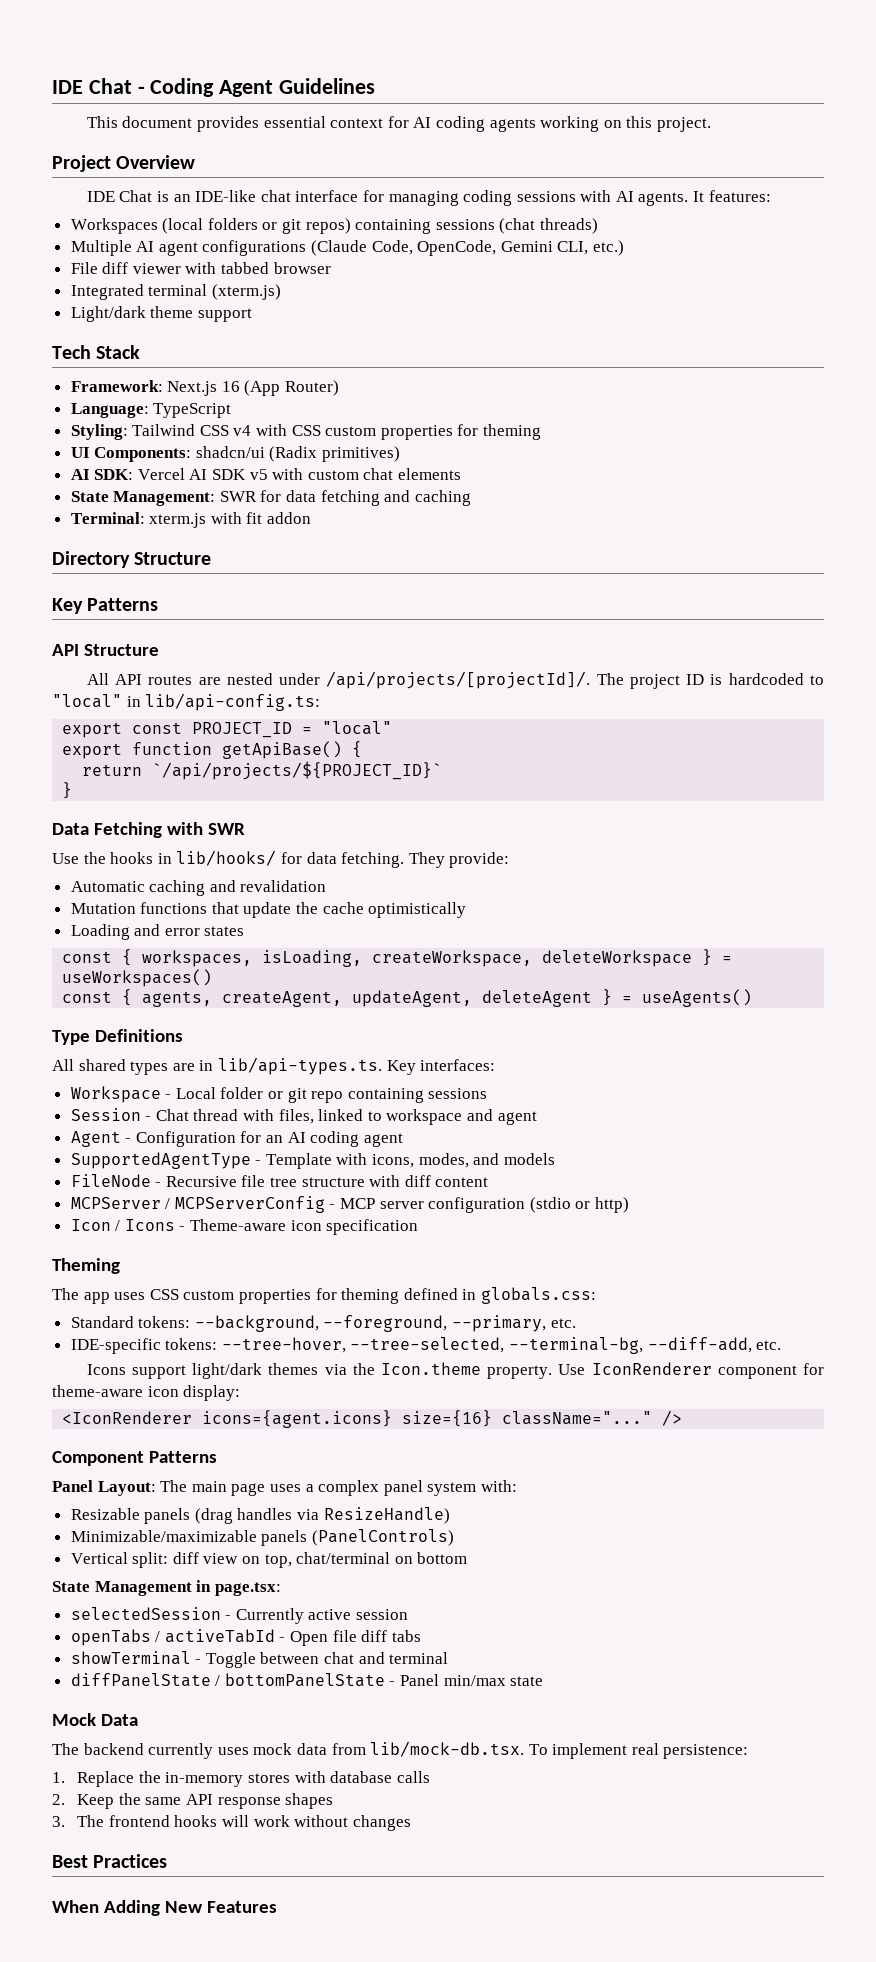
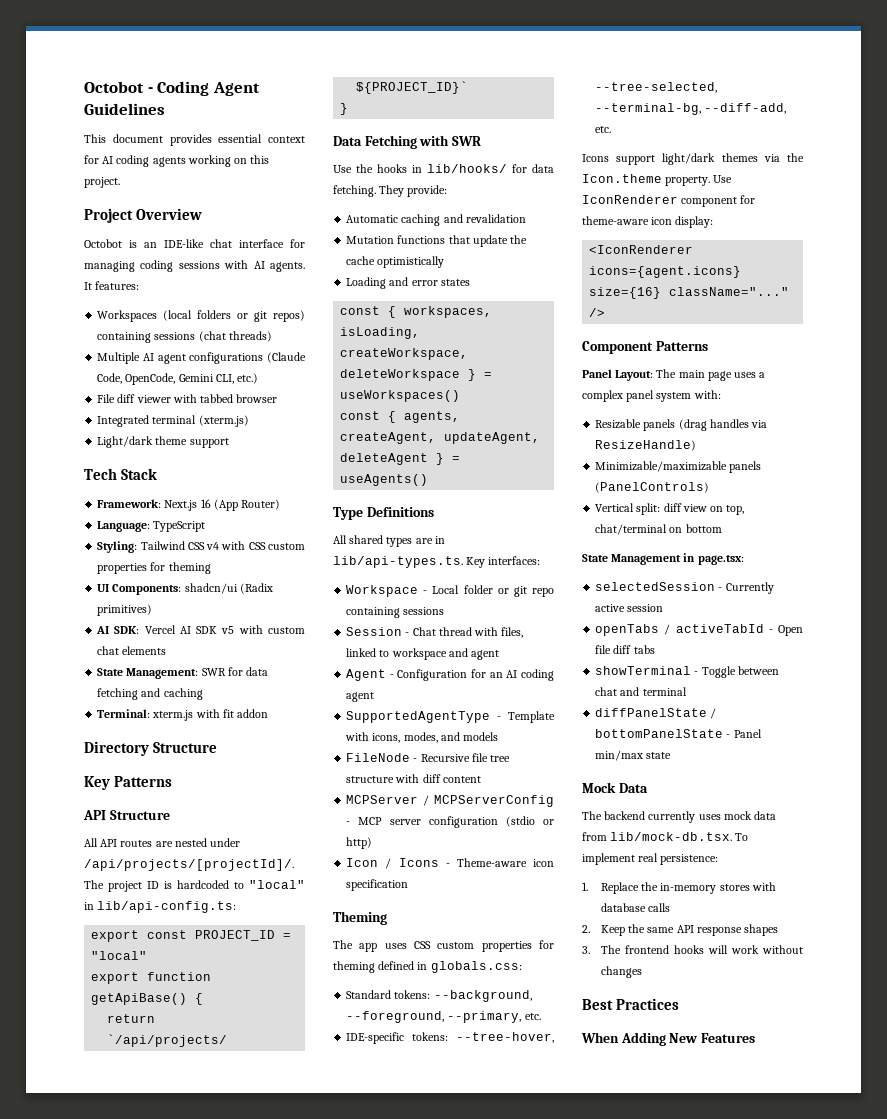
- IDE Chat - Coding Agent Guidelines
+ Octobot - Coding Agent Guidelines
- IDE Chat is an IDE-like chat interface for managing coding sessions with AI agents.
+ Octobot is an IDE-like chat interface for managing coding sessions with AI agents.

